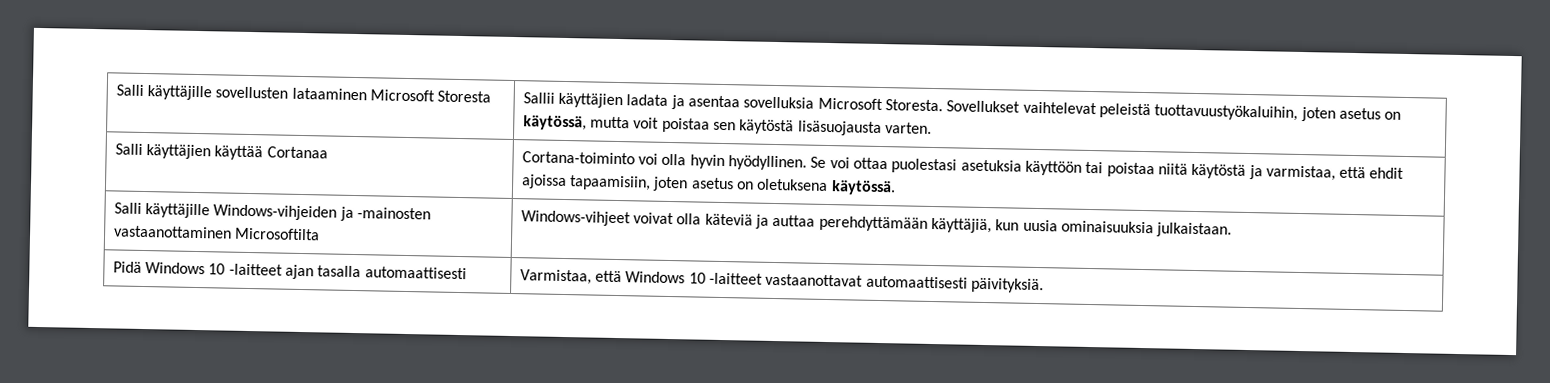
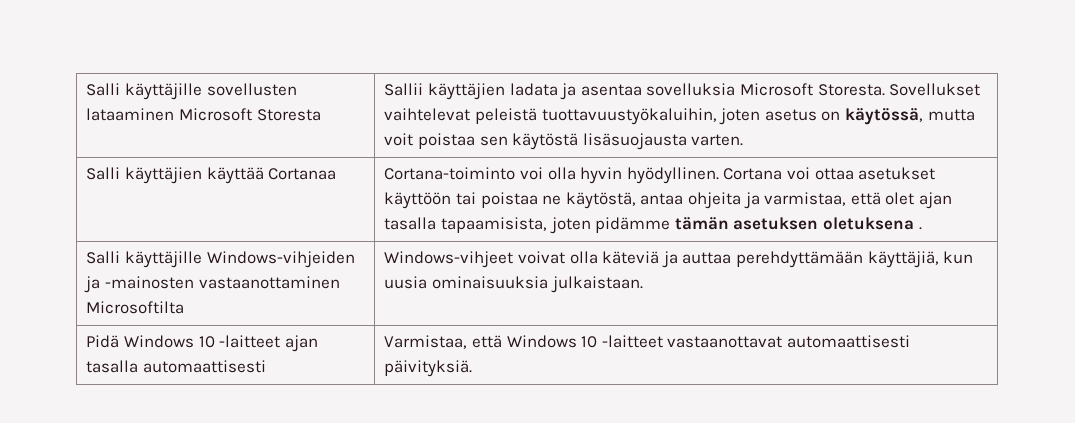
- Salli käyttäjien käyttää Cortanaa | Cortana-toiminto voi olla hyvin hyödyllinen. Se voi ottaa puolestasi asetuksia käyttöön tai poistaa niitä käytöstä ja varmistaa, että ehdit ajoissa tapaamisiin, joten asetus on oletuksena käytössä.
+ Salli käyttäjien käyttää Cortanaa | Cortana-toiminto voi olla hyvin hyödyllinen. Cortana voi ottaa asetukset käyttöön tai poistaa ne käytöstä, antaa ohjeita ja varmistaa, että olet ajan tasalla tapaamisista, joten pidämme tämän asetuksen oletuksena .

